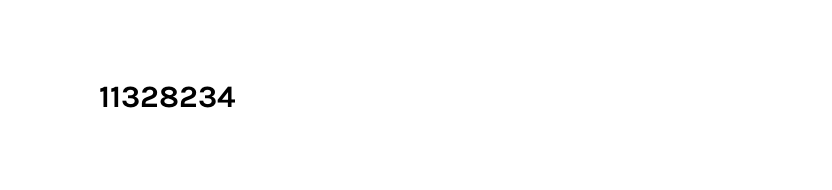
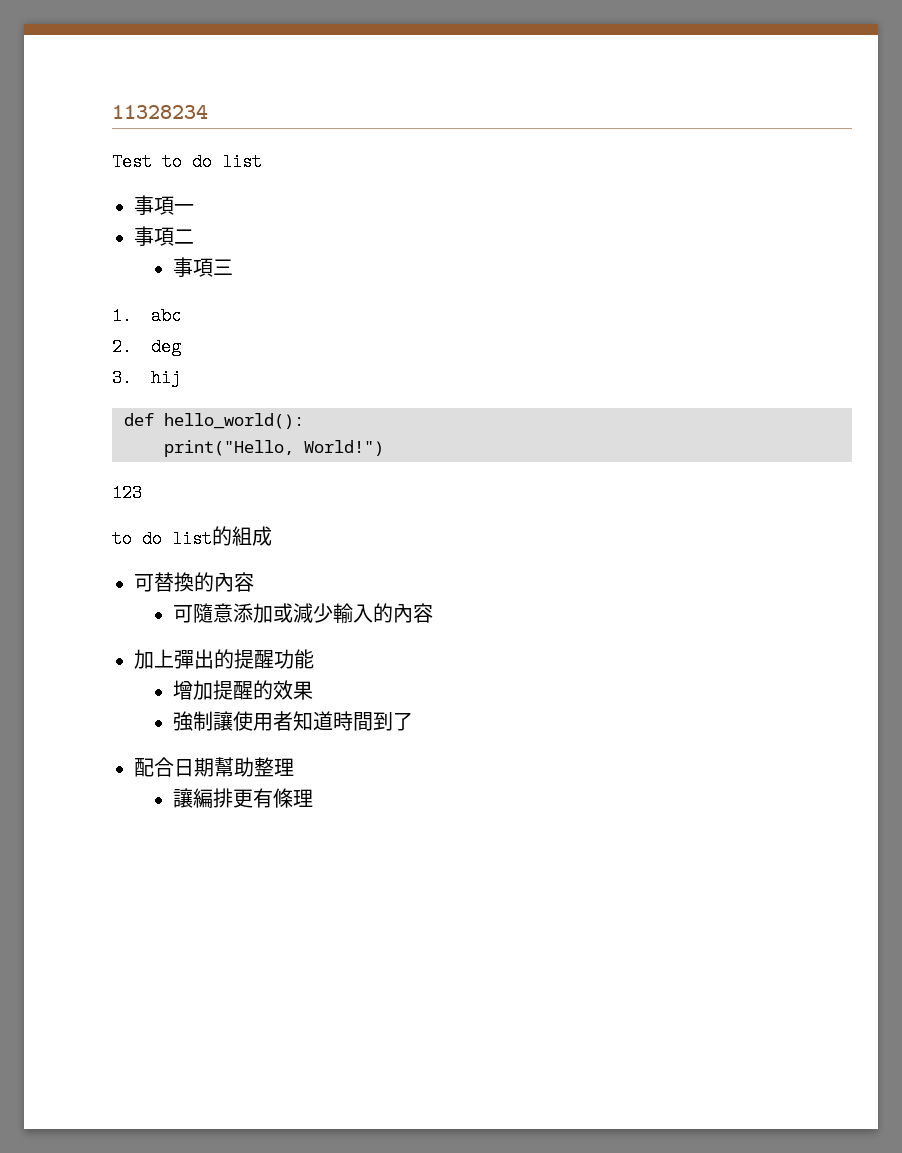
+ Test to do list
+ 事項一
+ 事項二
+ 事項三
+ 1. abc
+ 2. deg
+ 3. hij
+ def hello_world():
+ print("Hello, World!")
+ 123
+ to do list的組成
+ 可替換的內容
+ 可隨意添加或減少輸入的內容
+ 加上彈出的提醒功能
+ 增加提醒的效果
+ 強制讓使用者知道時間到了
+ 配合日期幫助整理
+ 讓編排更有條理

